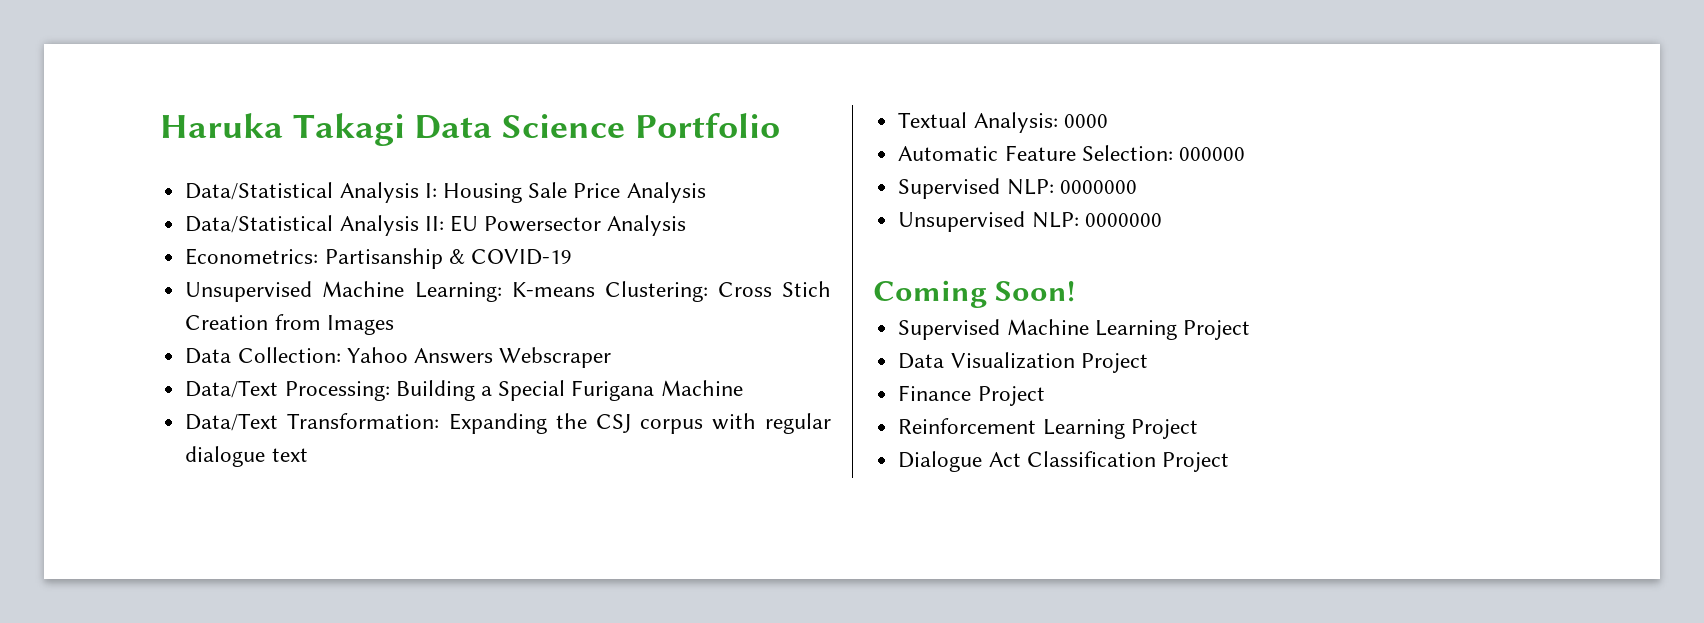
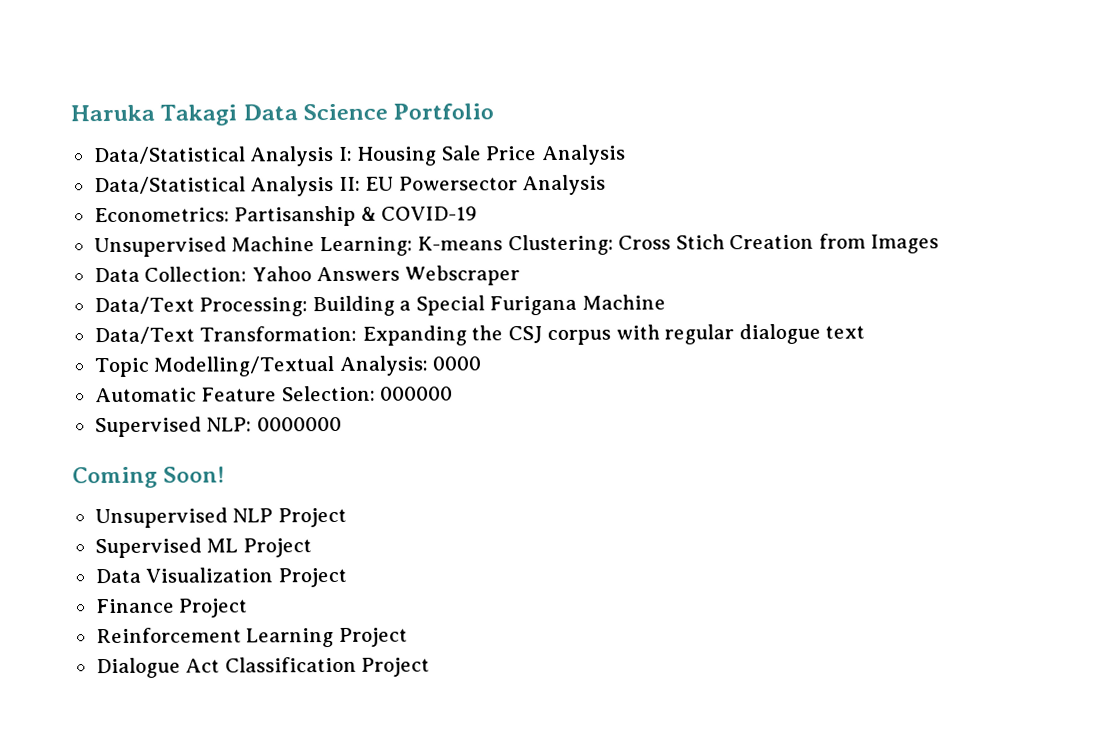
- Textual Analysis: 0000
+ Topic Modelling/Textual Analysis: 0000
- Unsupervised NLP: 0000000
- Supervised Machine Learning Project
+ Unsupervised NLP Project
+ Supervised ML Project

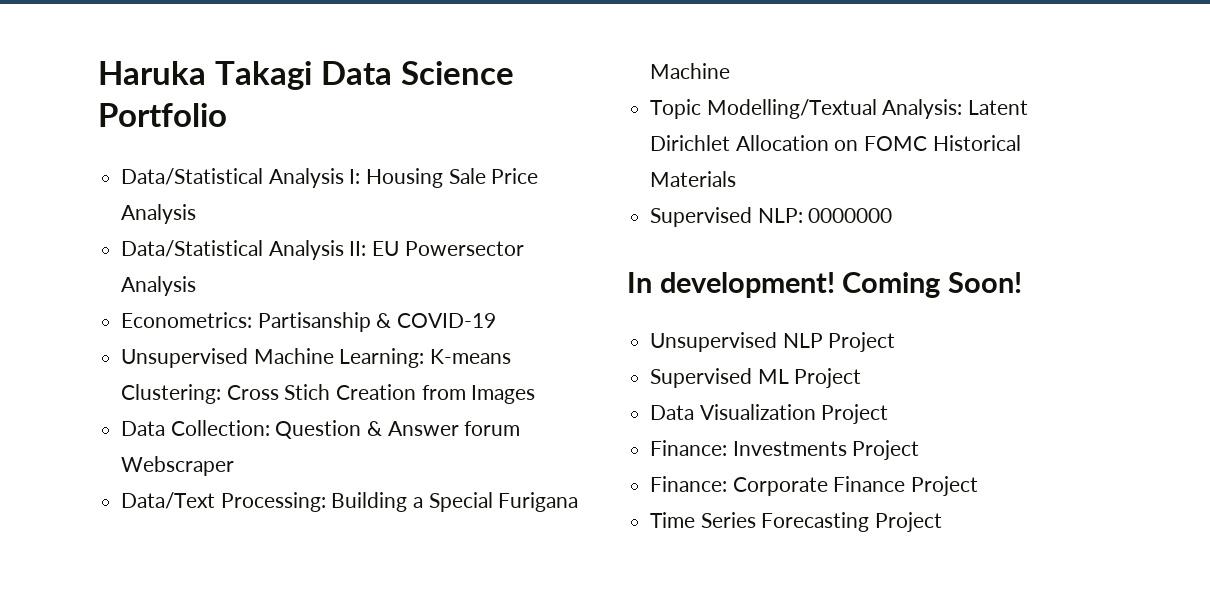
- Data Collection: Yahoo Answers Webscraper
+ Data Collection: Question & Answer forum Webscraper
- Data/Text Transformation: Expanding the CSJ corpus with regular dialogue text
- Topic Modelling/Textual Analysis: 0000
- Automatic Feature Selection: 000000
+ Topic Modelling/Textual Analysis: Latent Dirichlet Allocation on FOMC Historical Materials
+ In development!
- Finance Project
- Reinforcement Learning Project
- Dialogue Act Classification Project
+ Finance: Investments Project
+ Finance: Corporate Finance Project
+ Time Series Forecasting Project

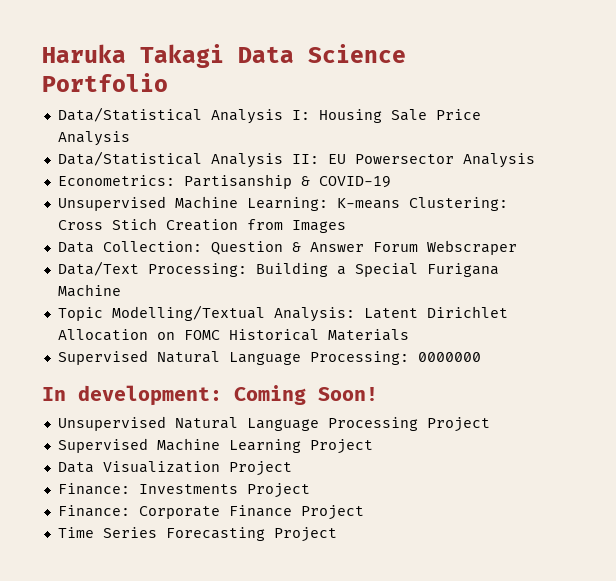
- Data Collection: Question & Answer forum Webscraper
+ Data Collection: Question & Answer Forum Webscraper
- Supervised NLP: 0000000
+ Supervised Natural Language Processing: 0000000
- In development! Coming Soon!
+ In development: Coming Soon!
- Unsupervised NLP Project
+ Unsupervised Natural Language Processing Project
- Supervised ML Project
+ Supervised Machine Learning Project

